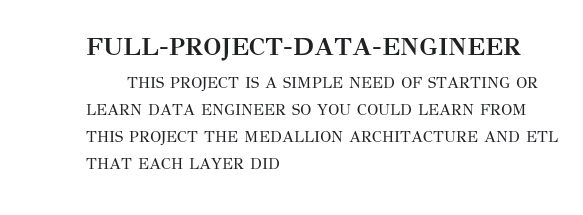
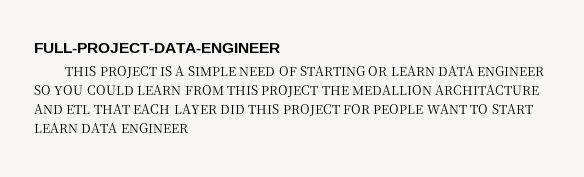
- THIS PROJECT IS A SIMPLE NEED OF STARTING OR LEARN DATA ENGINEER SO YOU COULD LEARN FROM THIS PROJECT THE MEDALLION ARCHITACTURE AND ETL THAT EACH LAYER DID
+ THIS PROJECT IS A SIMPLE NEED OF STARTING OR LEARN DATA ENGINEER SO YOU COULD LEARN FROM THIS PROJECT THE MEDALLION ARCHITACTURE AND ETL THAT EACH LAYER DID THIS PROJECT FOR PEOPLE WANT TO START LEARN DATA ENGINEER

